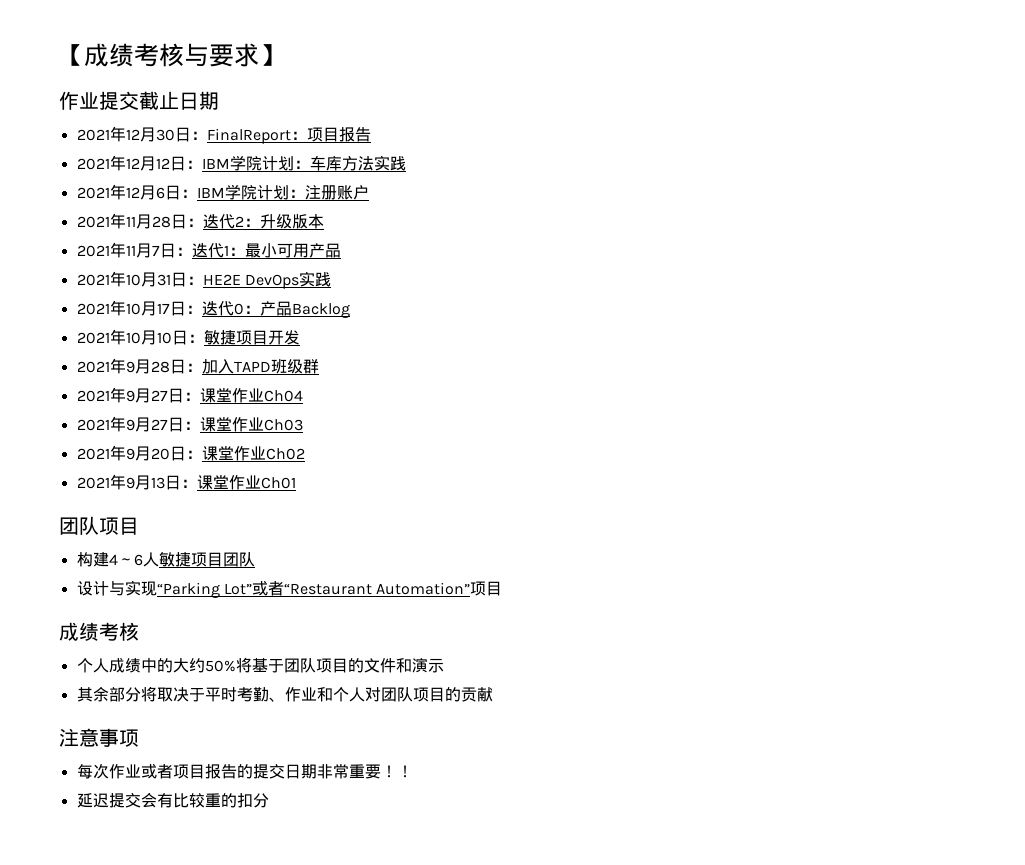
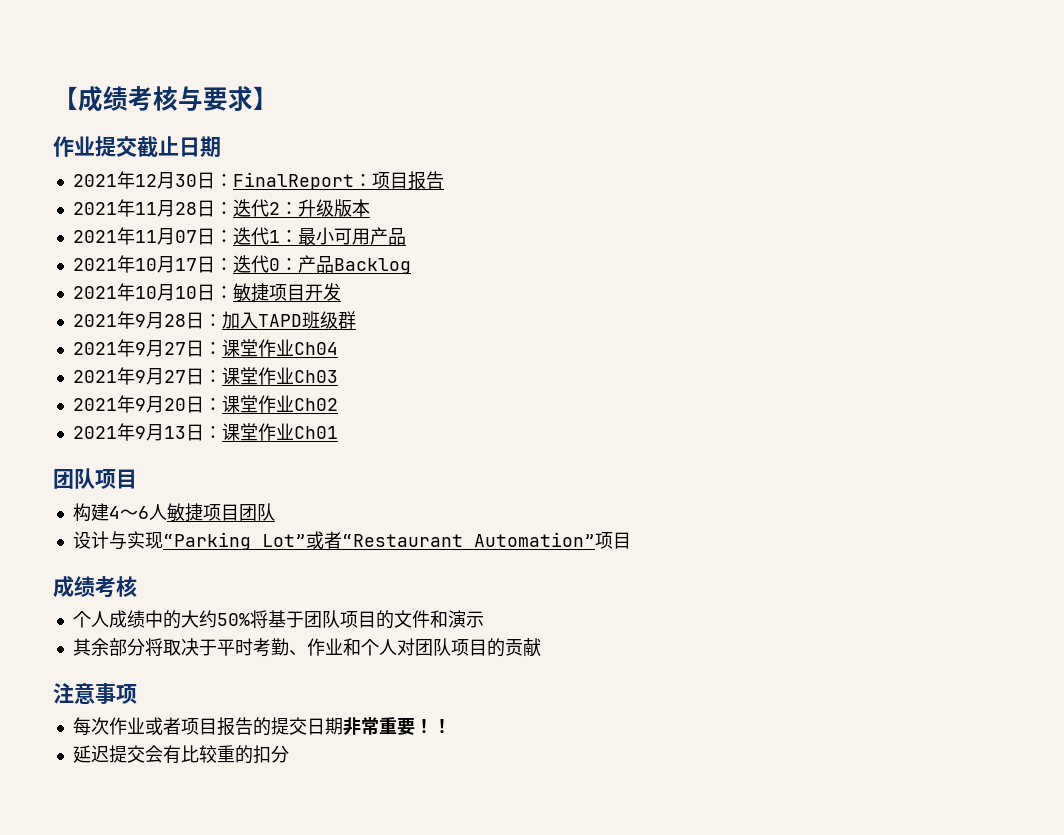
- 2021年12月12日：IBM学院计划：车库方法实践
- 2021年12月6日：IBM学院计划：注册账户
- 2021年11月7日：迭代1：最小可用产品
+ 2021年11月07日：迭代1：最小可用产品
- 2021年10月31日：HE2E DevOps实践

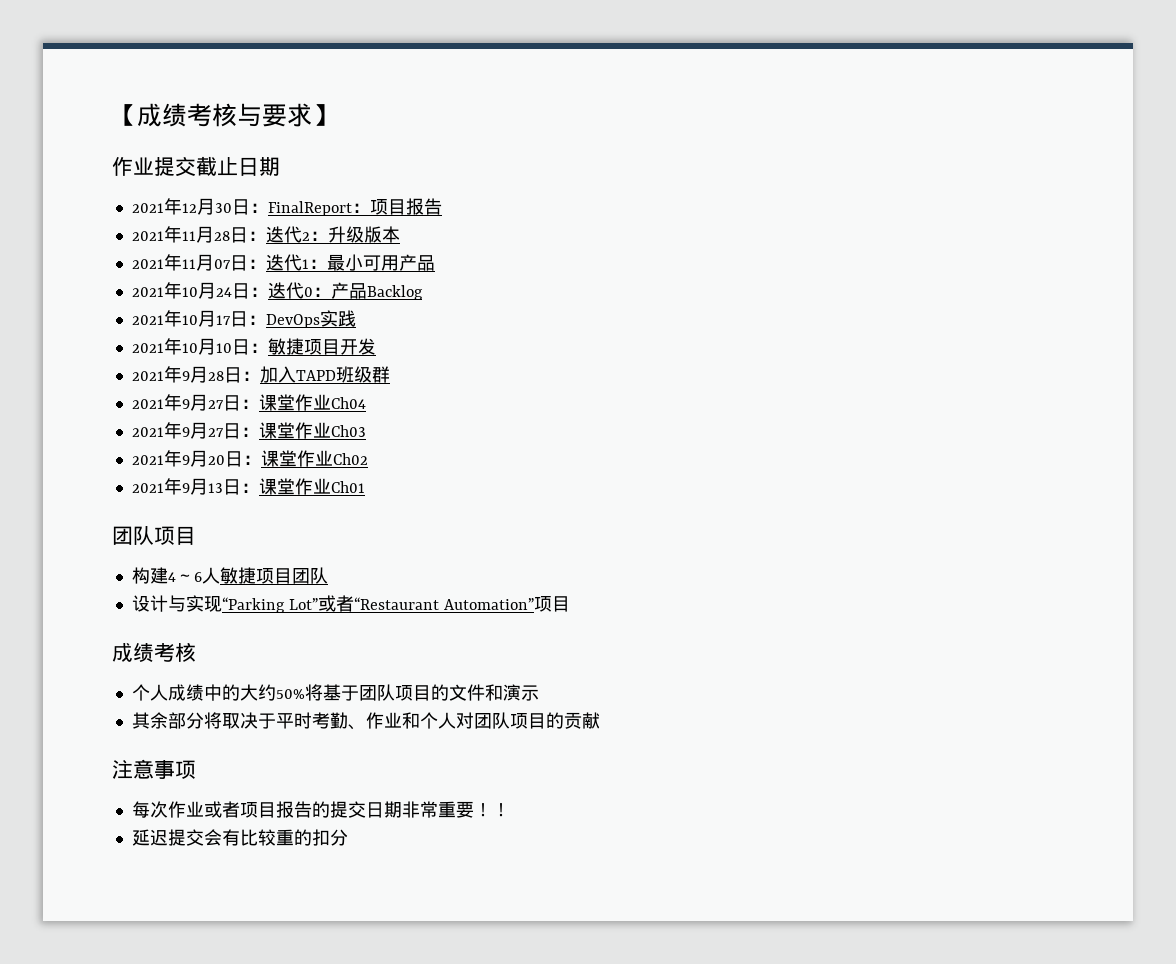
- 2021年10月17日：迭代0：产品Backlog
+ 2021年10月24日：迭代0：产品Backlog
+ 2021年10月17日：DevOps实践

